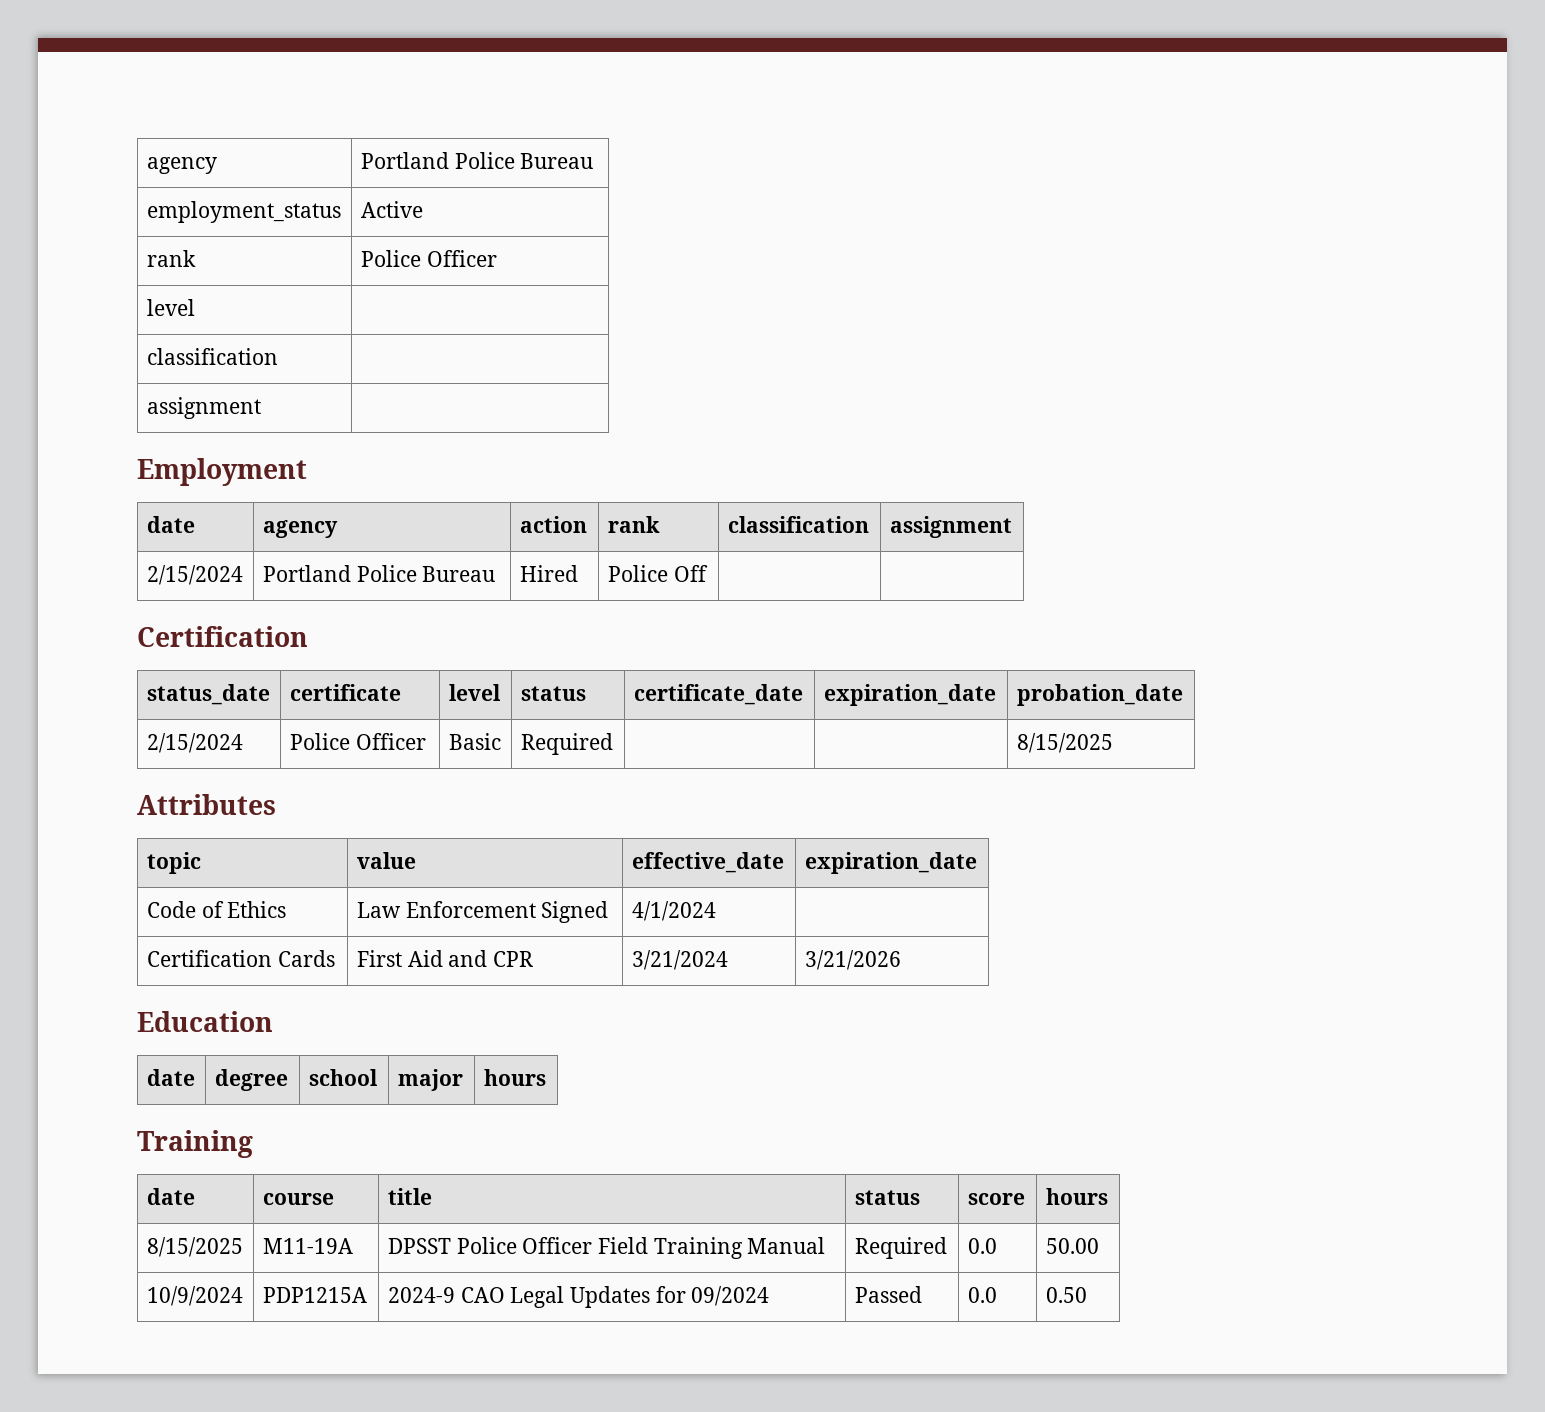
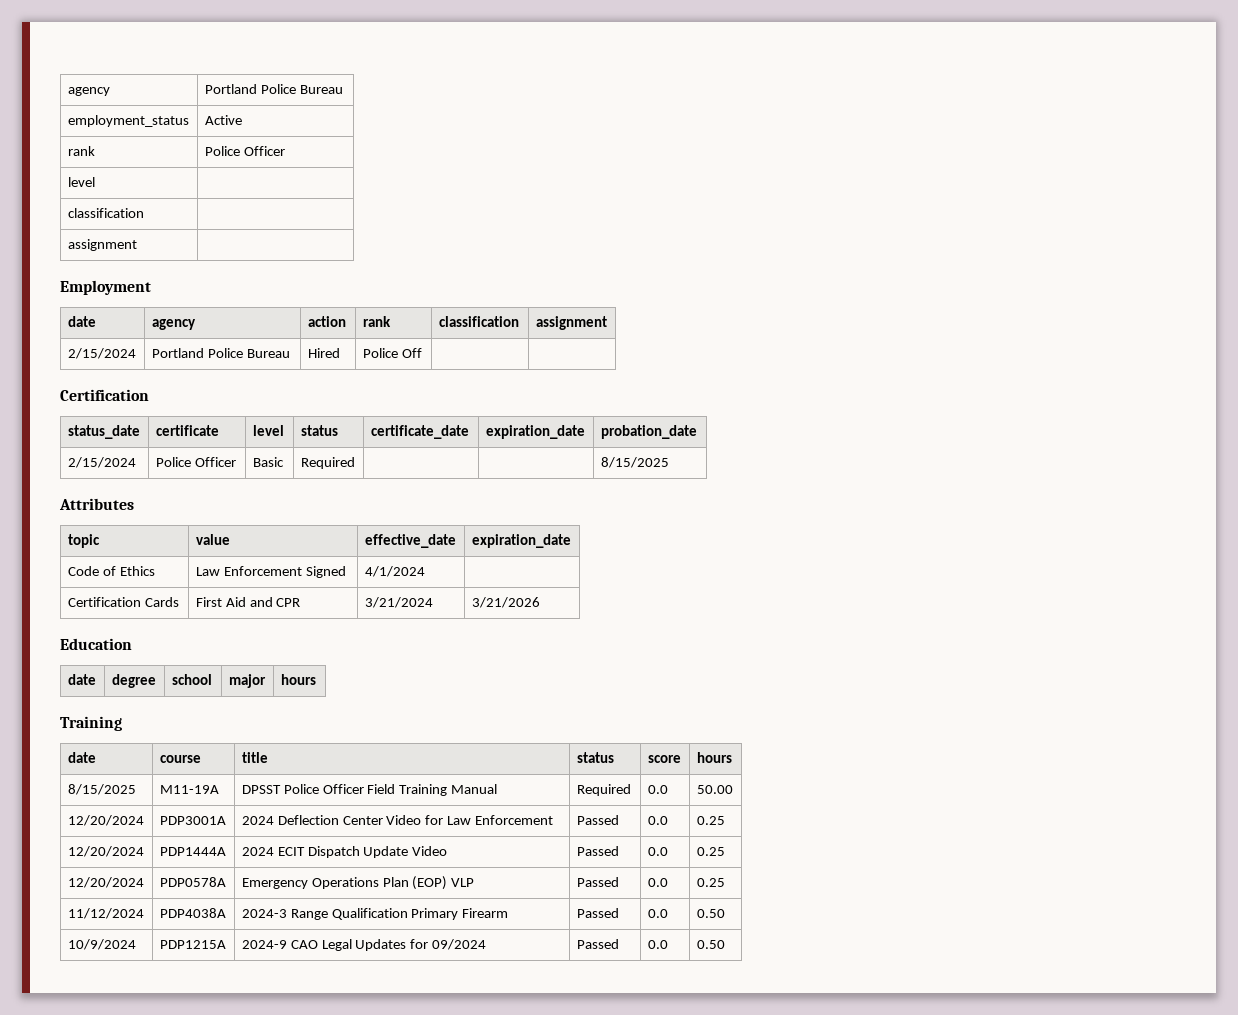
+ 12/20/2024 | PDP3001A | 2024 Deflection Center Video for Law Enforcement | Passed | 0.0 | 0.25
+ 12/20/2024 | PDP1444A | 2024 ECIT Dispatch Update Video | Passed | 0.0 | 0.25
+ 12/20/2024 | PDP0578A | Emergency Operations Plan (EOP) VLP | Passed | 0.0 | 0.25
+ 11/12/2024 | PDP4038A | 2024-3 Range Qualification Primary Firearm | Passed | 0.0 | 0.50

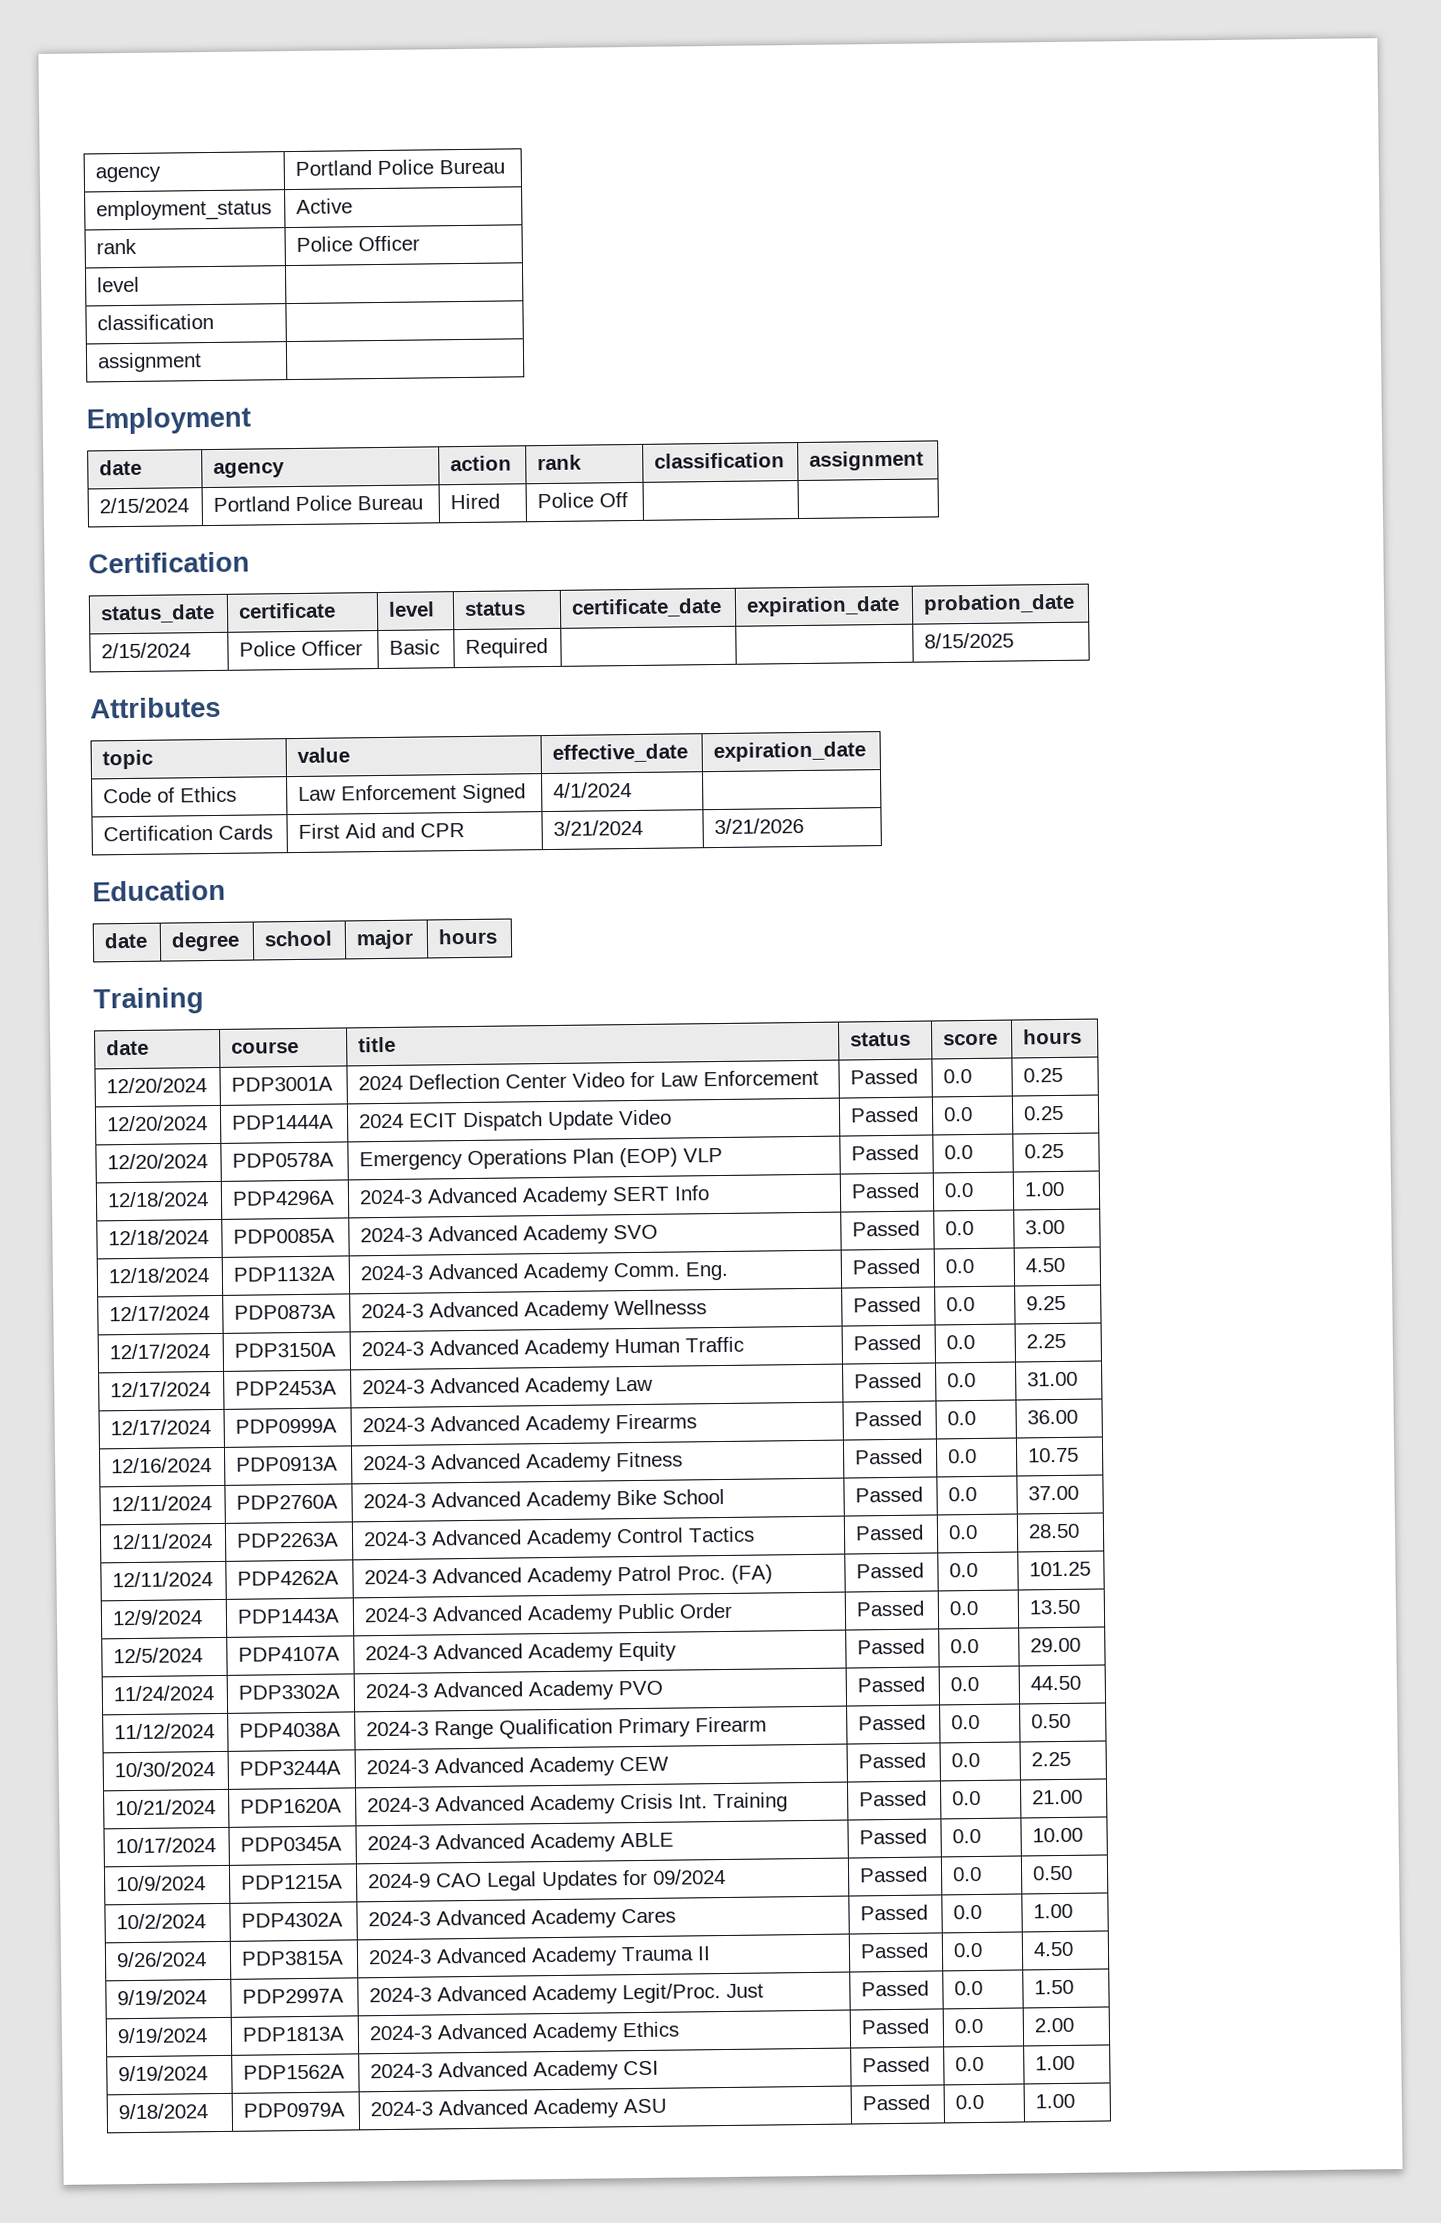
- 8/15/2025 | M11-19A | DPSST Police Officer Field Training Manual | Required | 0.0 | 50.00
+ 12/18/2024 | PDP4296A | 2024-3 Advanced Academy SERT Info | Passed | 0.0 | 1.00
+ 12/18/2024 | PDP0085A | 2024-3 Advanced Academy SVO | Passed | 0.0 | 3.00
+ 12/18/2024 | PDP1132A | 2024-3 Advanced Academy Comm. Eng. | Passed | 0.0 | 4.50
+ 12/17/2024 | PDP0873A | 2024-3 Advanced Academy Wellnesss | Passed | 0.0 | 9.25
+ 12/17/2024 | PDP3150A | 2024-3 Advanced Academy Human Traffic | Passed | 0.0 | 2.25
+ 12/17/2024 | PDP2453A | 2024-3 Advanced Academy Law | Passed | 0.0 | 31.00
+ 12/17/2024 | PDP0999A | 2024-3 Advanced Academy Firearms | Passed | 0.0 | 36.00
+ 12/16/2024 | PDP0913A | 2024-3 Advanced Academy Fitness | Passed | 0.0 | 10.75
+ 12/11/2024 | PDP2760A | 2024-3 Advanced Academy Bike School | Passed | 0.0 | 37.00
+ 12/11/2024 | PDP2263A | 2024-3 Advanced Academy Control Tactics | Passed | 0.0 | 28.50
+ 12/11/2024 | PDP4262A | 2024-3 Advanced Academy Patrol Proc. (FA) | Passed | 0.0 | 101.25
+ 12/9/2024 | PDP1443A | 2024-3 Advanced Academy Public Order | Passed | 0.0 | 13.50
+ 12/5/2024 | PDP4107A | 2024-3 Advanced Academy Equity | Passed | 0.0 | 29.00
+ 11/24/2024 | PDP3302A | 2024-3 Advanced Academy PVO | Passed | 0.0 | 44.50
+ 10/30/2024 | PDP3244A | 2024-3 Advanced Academy CEW | Passed | 0.0 | 2.25
+ 10/21/2024 | PDP1620A | 2024-3 Advanced Academy Crisis Int. Training | Passed | 0.0 | 21.00
+ 10/17/2024 | PDP0345A | 2024-3 Advanced Academy ABLE | Passed | 0.0 | 10.00
+ 10/2/2024 | PDP4302A | 2024-3 Advanced Academy Cares | Passed | 0.0 | 1.00
+ 9/26/2024 | PDP3815A | 2024-3 Advanced Academy Trauma II | Passed | 0.0 | 4.50
+ 9/19/2024 | PDP2997A | 2024-3 Advanced Academy Legit/Proc. Just | Passed | 0.0 | 1.50
+ 9/19/2024 | PDP1813A | 2024-3 Advanced Academy Ethics | Passed | 0.0 | 2.00
+ 9/19/2024 | PDP1562A | 2024-3 Advanced Academy CSI | Passed | 0.0 | 1.00
+ 9/18/2024 | PDP0979A | 2024-3 Advanced Academy ASU | Passed | 0.0 | 1.00

